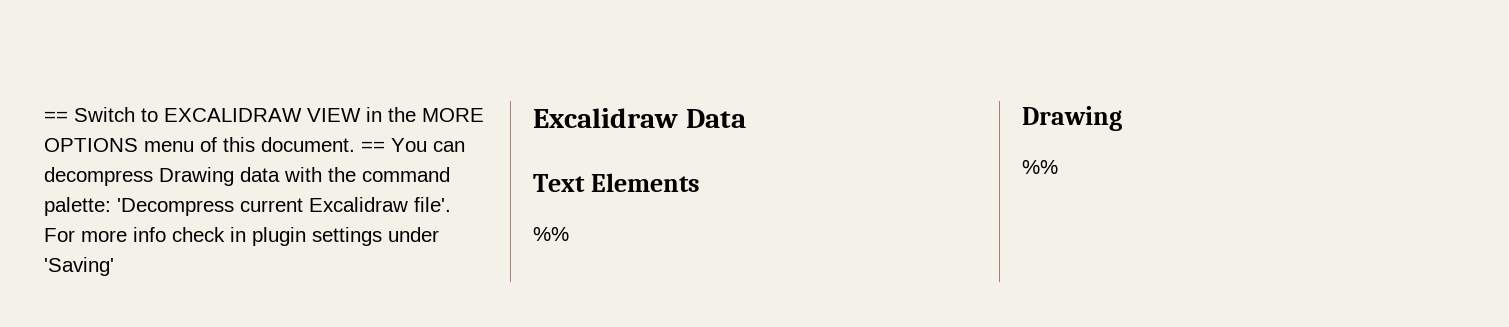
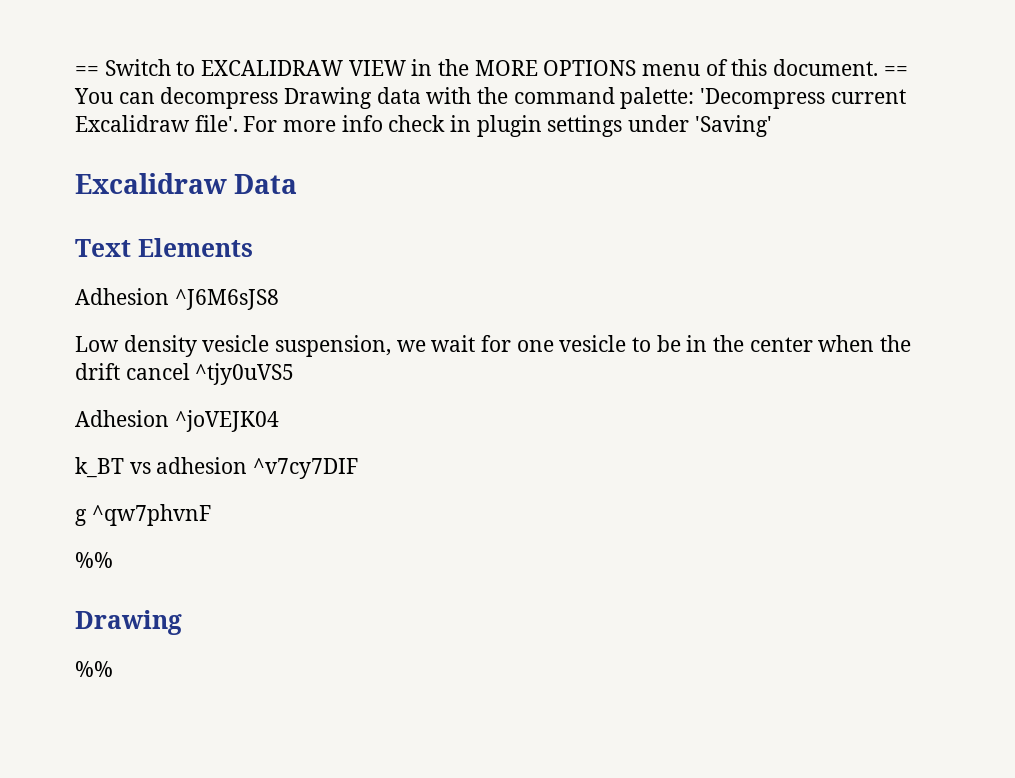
+ Adhesion ^J6M6sJS8
+ Low density vesicle suspension, we wait for one vesicle to be in the center when the drift cancel ^tjy0uVS5
+ Adhesion ^joVEJK04
+ k_BT vs adhesion ^v7cy7DIF
+ g ^qw7phvnF

